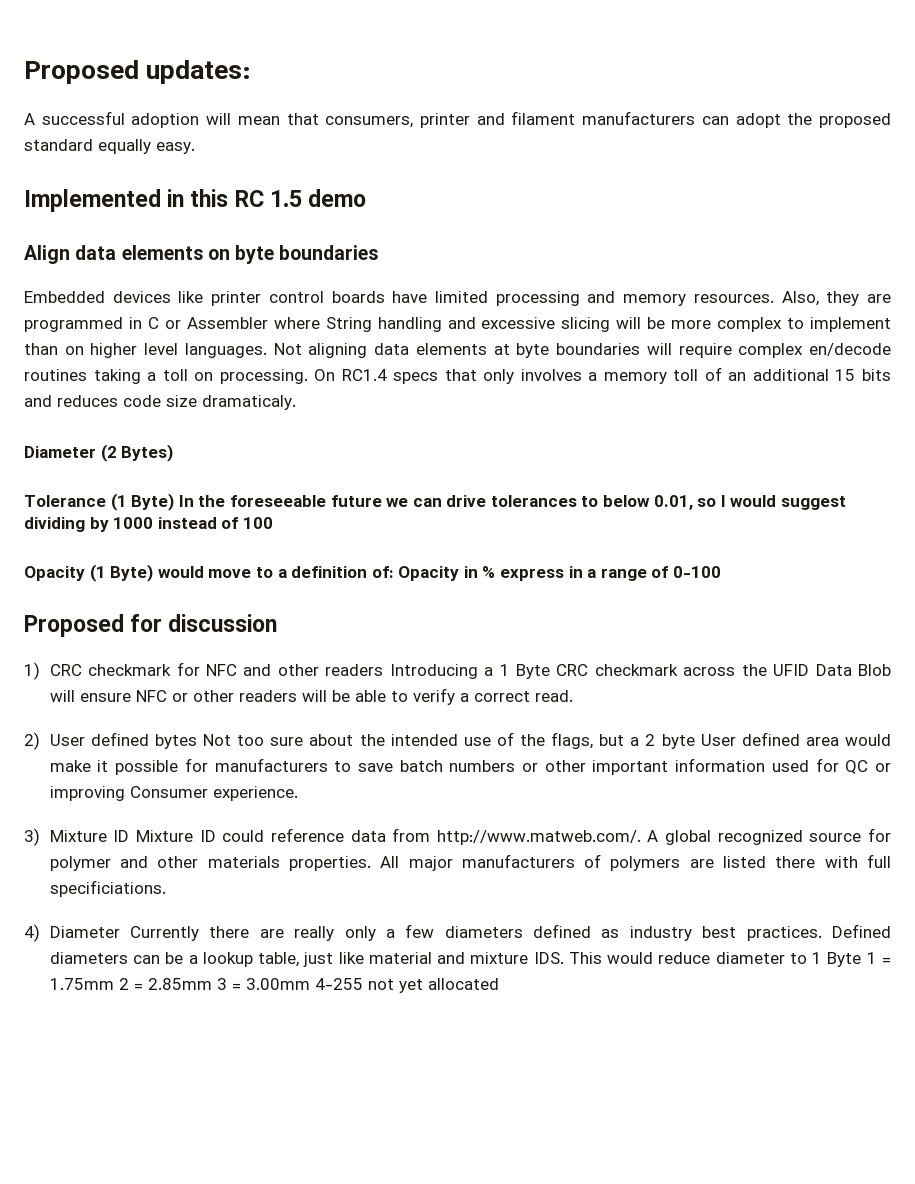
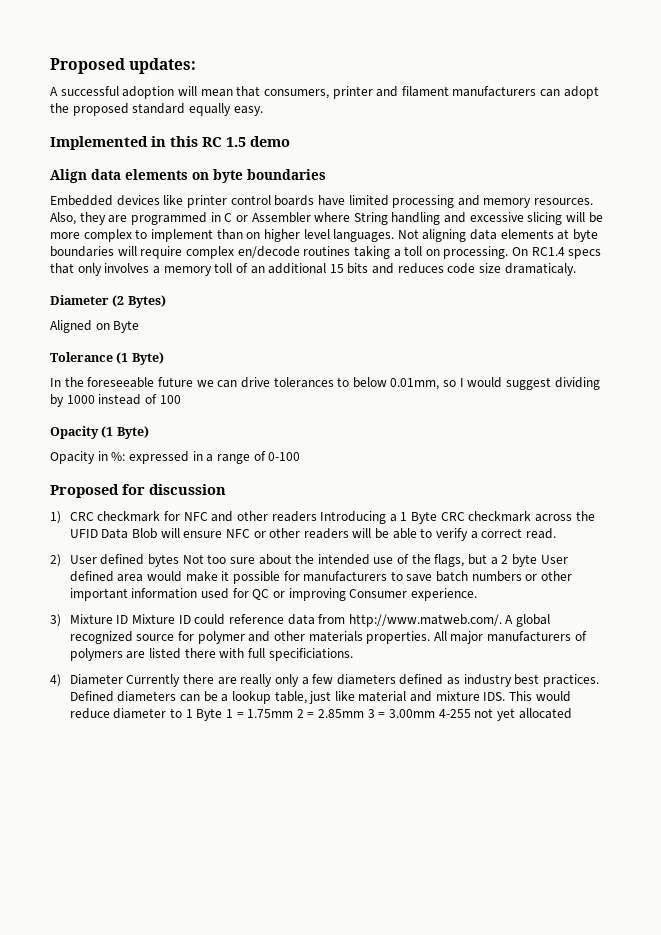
+ Aligned on Byte
- Tolerance (1 Byte) In the foreseeable future we can drive tolerances to below 0.01, so I would suggest dividing by 1000 instead of 100
+ Tolerance (1 Byte)
+ In the foreseeable future we can drive tolerances to below 0.01mm, so I would suggest dividing by 1000 instead of 100
- Opacity (1 Byte) would move to a definition of: Opacity in % express in a range of 0-100
+ Opacity (1 Byte)
+ Opacity in %: expressed in a range of 0-100

